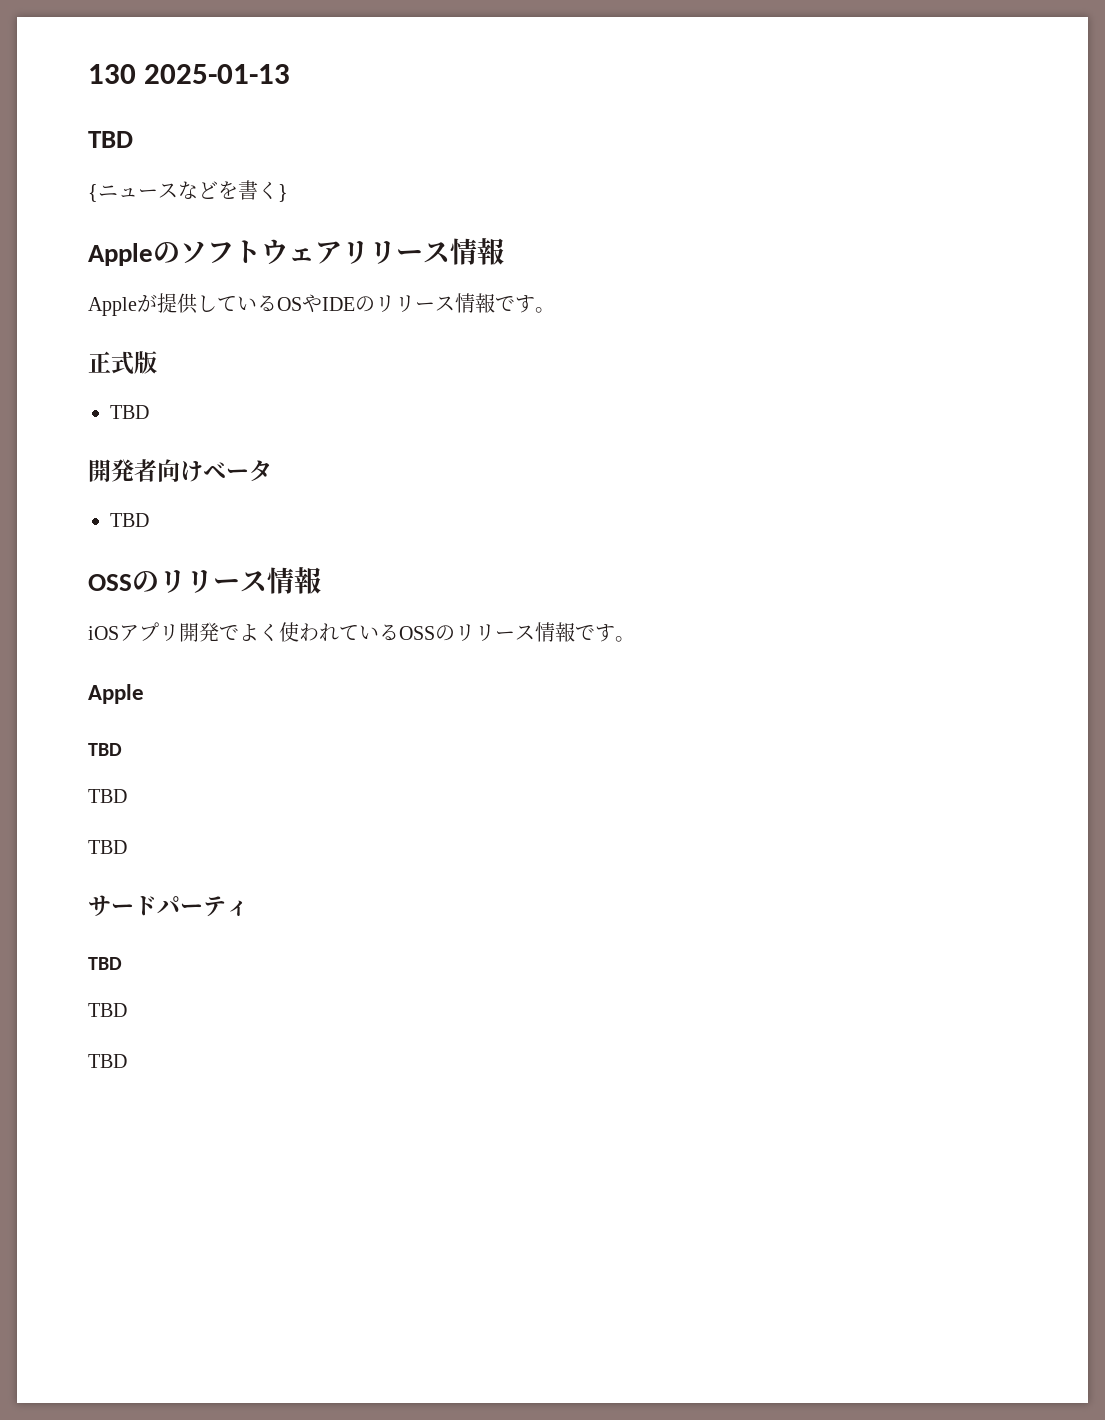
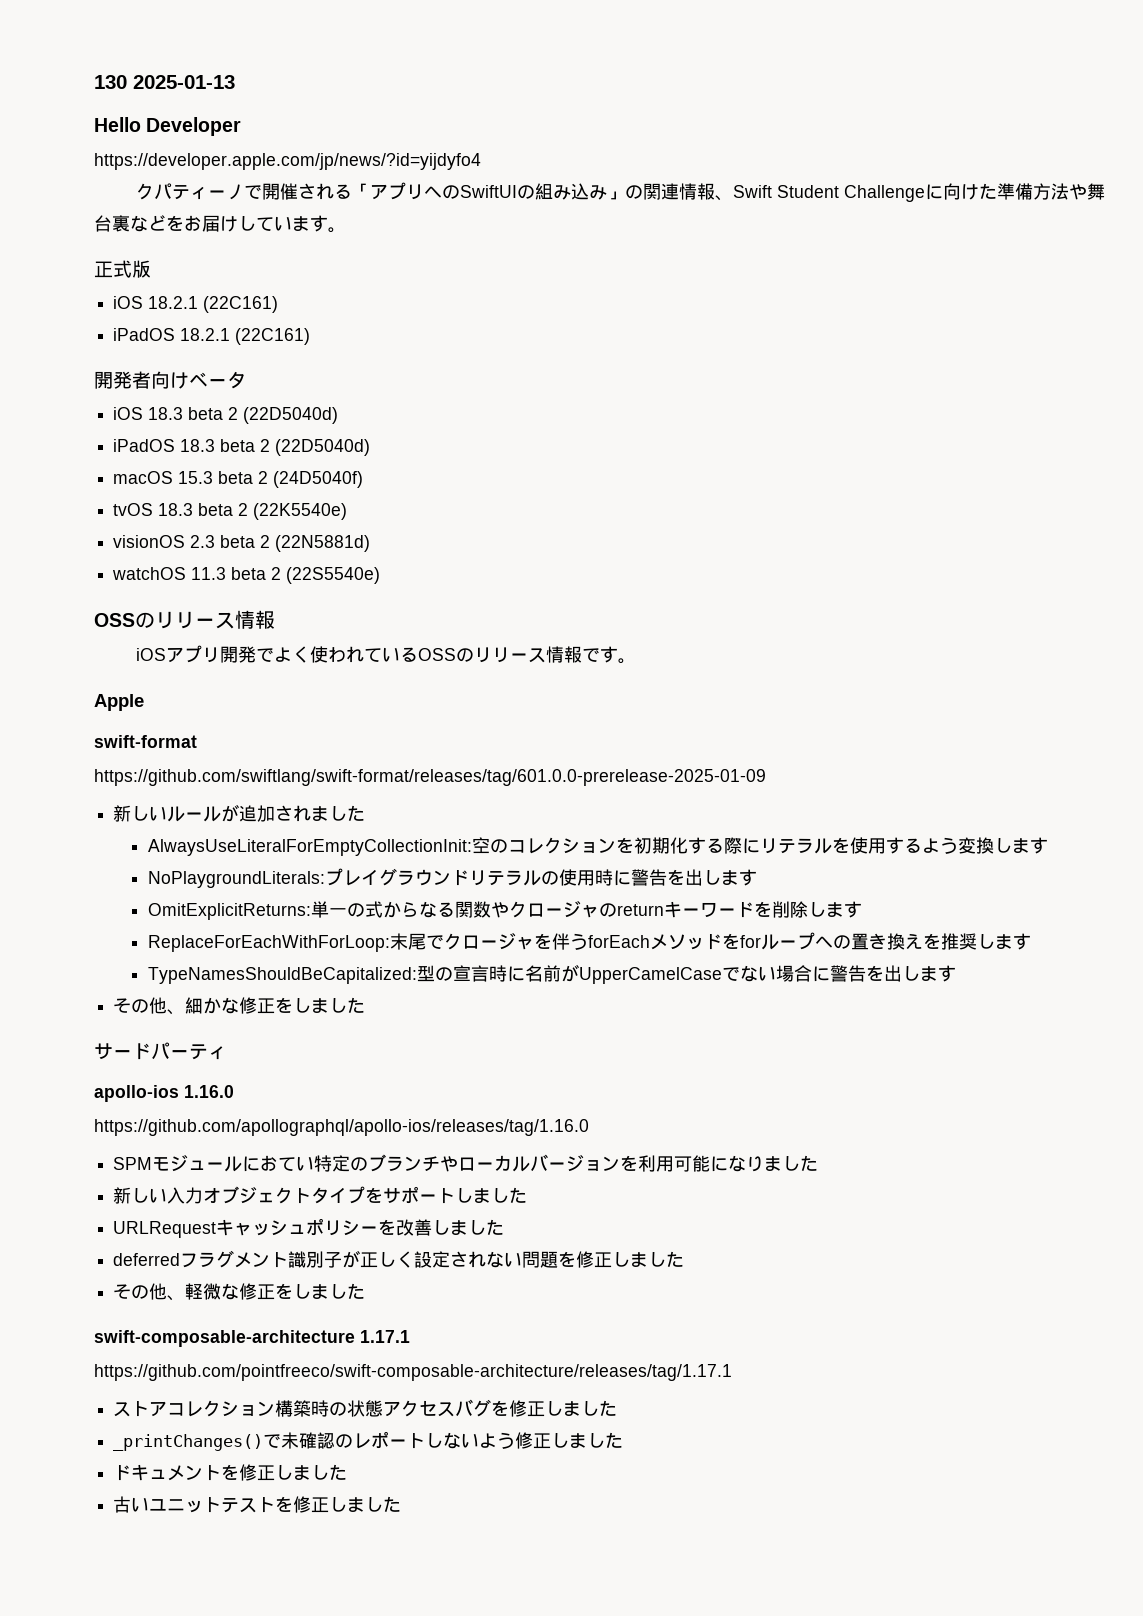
  130 2025-01-13
- TBD
- {ニュースなどを書く}
- Appleのソフトウェアリリース情報
- Appleが提供しているOSやIDEのリリース情報です。
+ Hello Developer
+ https://developer.apple.com/jp/news/?id=yijdyfo4
+ クパティーノで開催される「アプリへのSwiftUIの組み込み」の関連情報、Swift Student Challengeに向けた準備方法や舞台裏などをお届けしています。
  正式版
- TBD
+ iOS 18.2.1 (22C161)
+ iPadOS 18.2.1 (22C161)
  開発者向けベータ
- TBD
+ iOS 18.3 beta 2 (22D5040d)
+ iPadOS 18.3 beta 2 (22D5040d)
+ macOS 15.3 beta 2 (24D5040f)
+ tvOS 18.3 beta 2 (22K5540e)
+ visionOS 2.3 beta 2 (22N5881d)
+ watchOS 11.3 beta 2 (22S5540e)
  iOSアプリ開発でよく使われているOSSのリリース情報です。
  Apple
- TBD
- TBD
- TBD
+ swift-format
+ https://github.com/swiftlang/swift-format/releases/tag/601.0.0-prerelease-2025-01-09
+ 新しいルールが追加されました
+ AlwaysUseLiteralForEmptyCollectionInit:空のコレクションを初期化する際にリテラルを使用するよう変換します
+ NoPlaygroundLiterals:プレイグラウンドリテラルの使用時に警告を出します
+ OmitExplicitReturns:単一の式からなる関数やクロージャのreturnキーワードを削除します
+ ReplaceForEachWithForLoop:末尾でクロージャを伴うforEachメソッドをforループへの置き換えを推奨します
+ TypeNamesShouldBeCapitalized:型の宣言時に名前がUpperCamelCaseでない場合に警告を出します
+ その他、細かな修正をしました
  サードパーティ
- TBD
- TBD
- TBD
+ apollo-ios 1.16.0
+ https://github.com/apollographql/apollo-ios/releases/tag/1.16.0
+ SPMモジュールにおてい特定のブランチやローカルバージョンを利用可能になりました
+ 新しい入力オブジェクトタイプをサポートしました
+ URLRequestキャッシュポリシーを改善しました
+ deferredフラグメント識別子が正しく設定されない問題を修正しました
+ その他、軽微な修正をしました
+ swift-composable-architecture 1.17.1
+ https://github.com/pointfreeco/swift-composable-architecture/releases/tag/1.17.1
+ ストアコレクション構築時の状態アクセスバグを修正しました
+ _printChanges()で未確認のレポートしないよう修正しました
+ ドキュメントを修正しました
+ 古いユニットテストを修正しました

